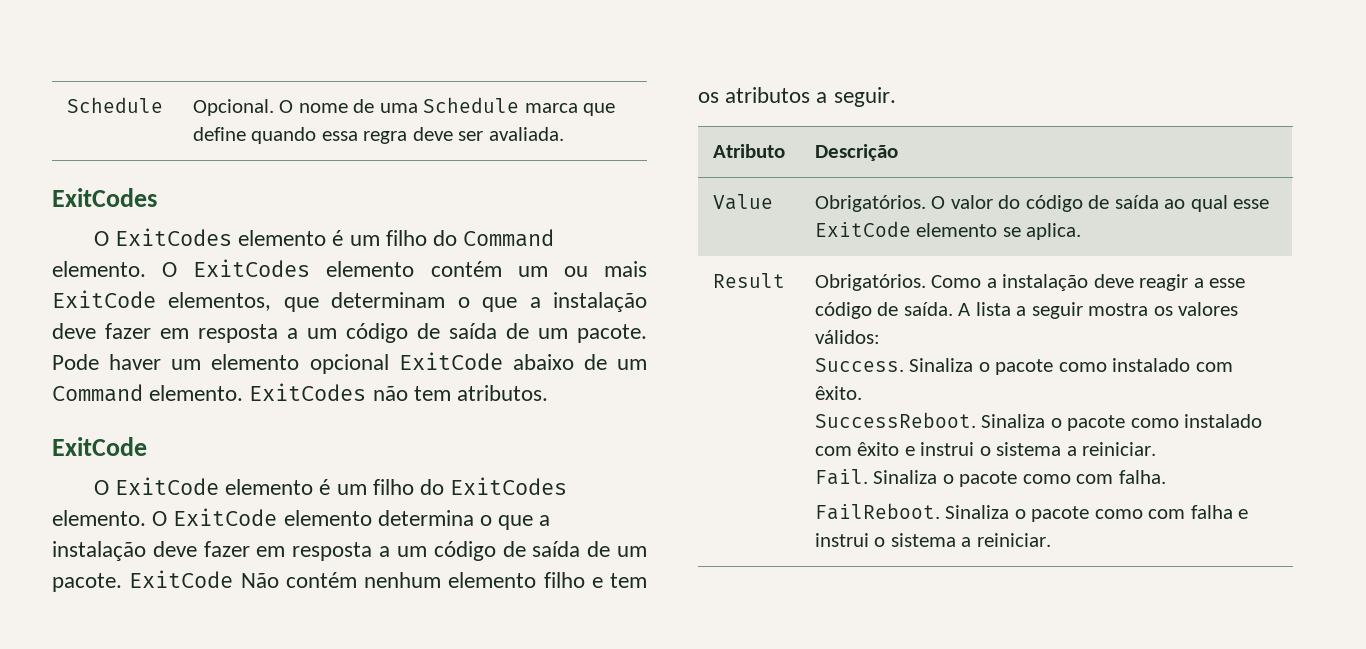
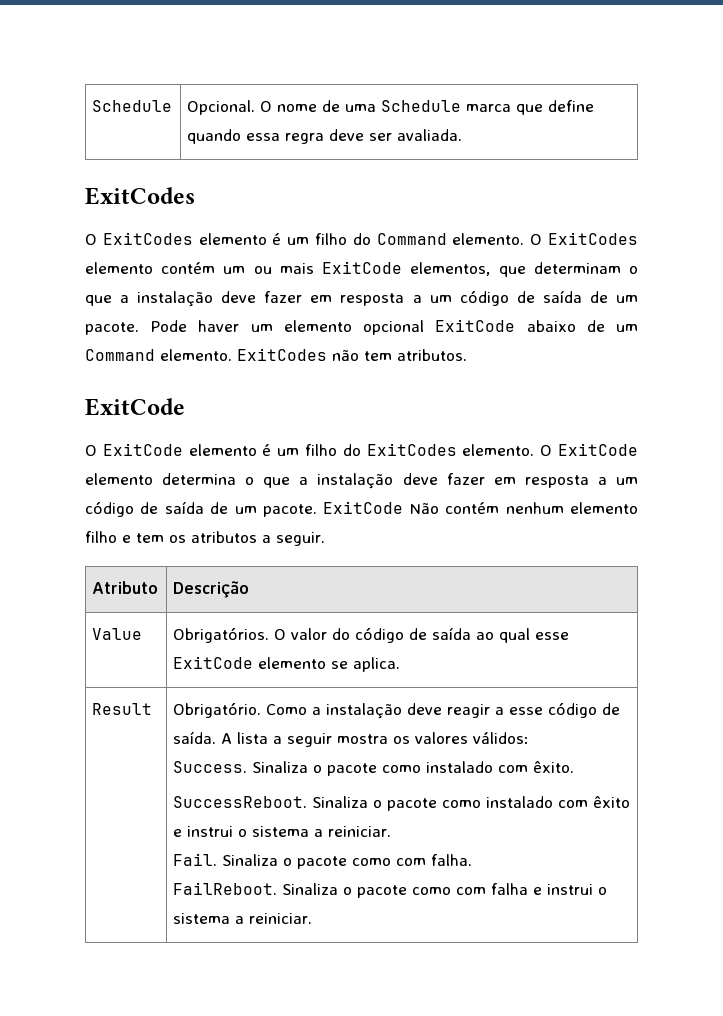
- Result | Obrigatórios.
+ Result | Obrigatório.

